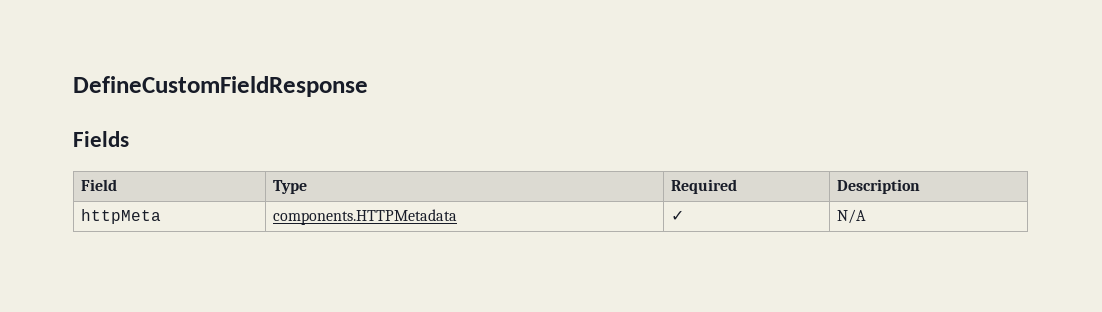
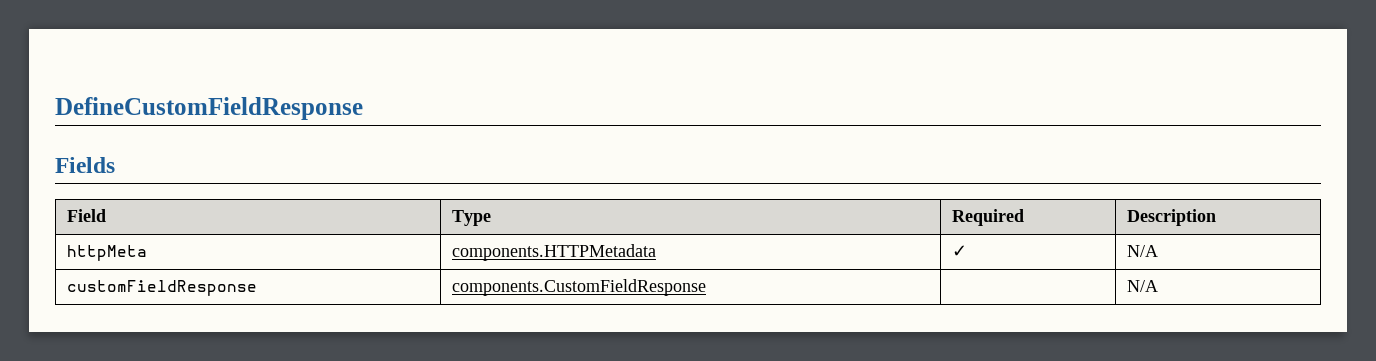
+ customFieldResponse | components.CustomFieldResponse | | N/A

